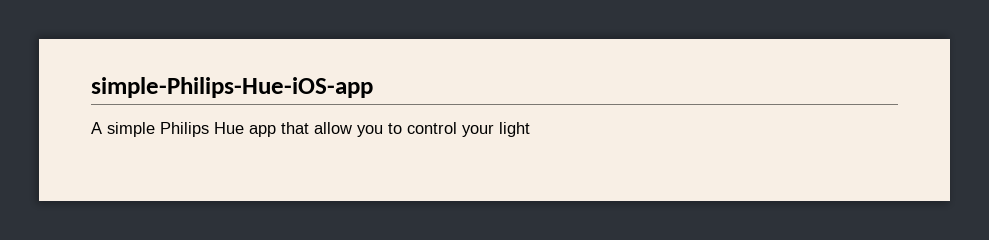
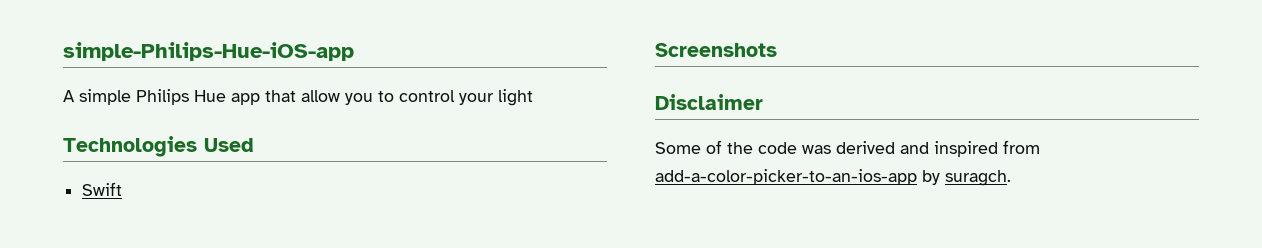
+ Technologies Used
+ Swift
+ Screenshots
+ Disclaimer
+ Some of the code was derived and inspired from add-a-color-picker-to-an-ios-app by suragch.

